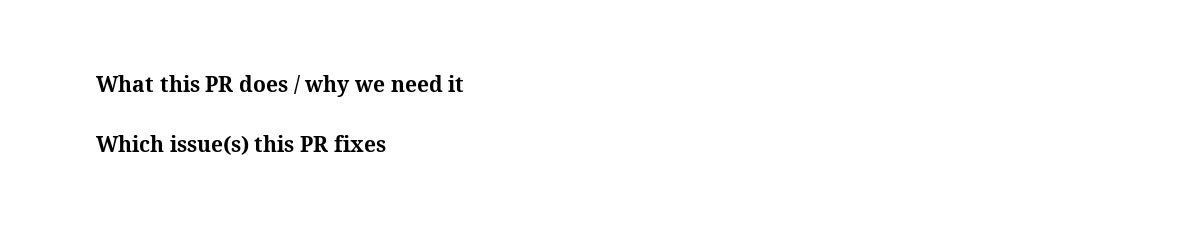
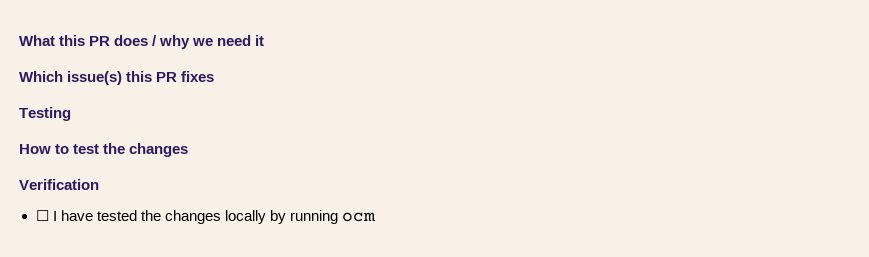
+ Testing
+ How to test the changes
+ Verification
+ ☐ I have tested the changes locally by running ocm

